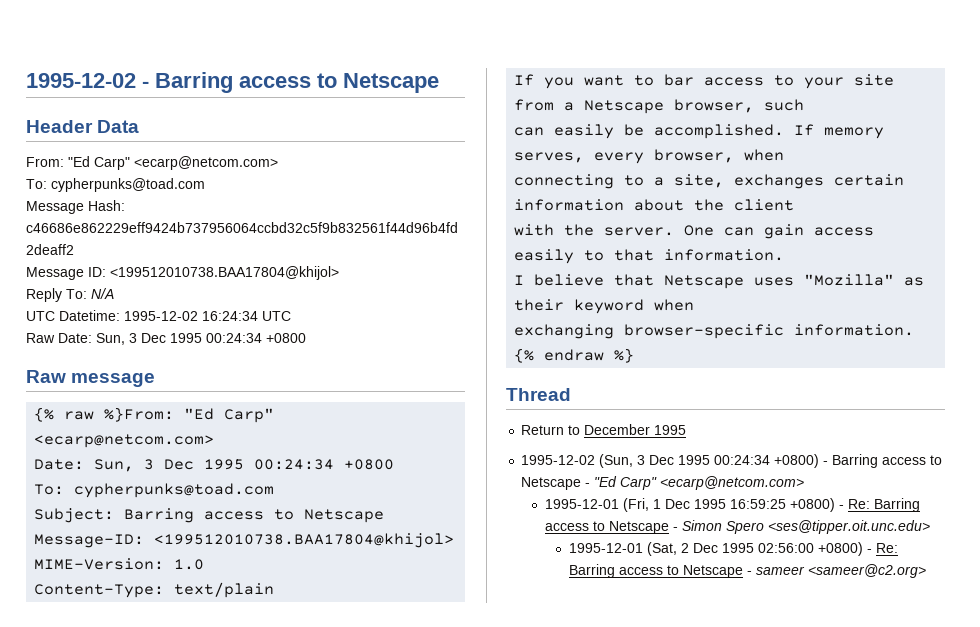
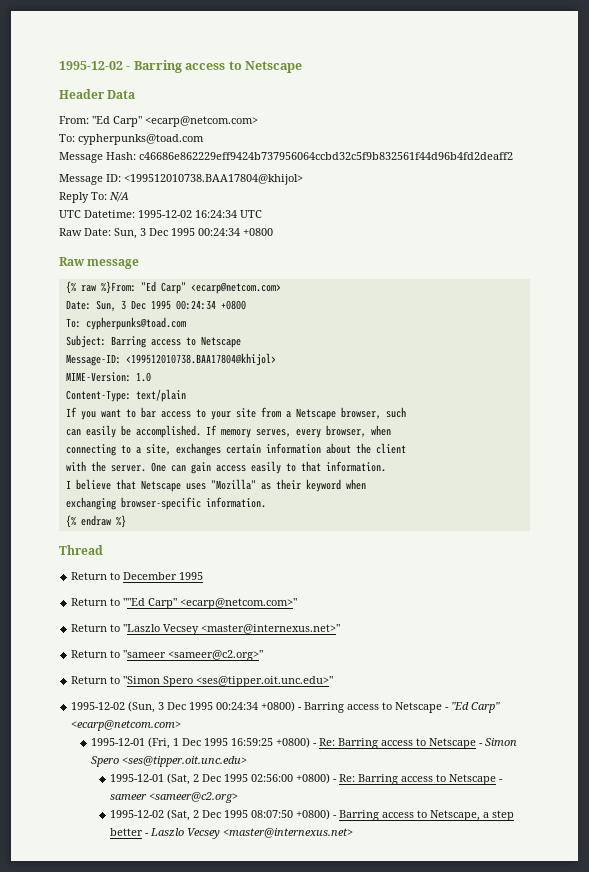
+ Return to ""Ed Carp" <ecarp@netcom.com>"
+ Return to "Laszlo Vecsey <master@internexus.net>"
+ Return to "sameer <sameer@c2.org>"
+ Return to "Simon Spero <ses@tipper.oit.unc.edu>"
+ 1995-12-02 (Sat, 2 Dec 1995 08:07:50 +0800) - Barring access to Netscape, a step better - Laszlo Vecsey <master@internexus.net>

